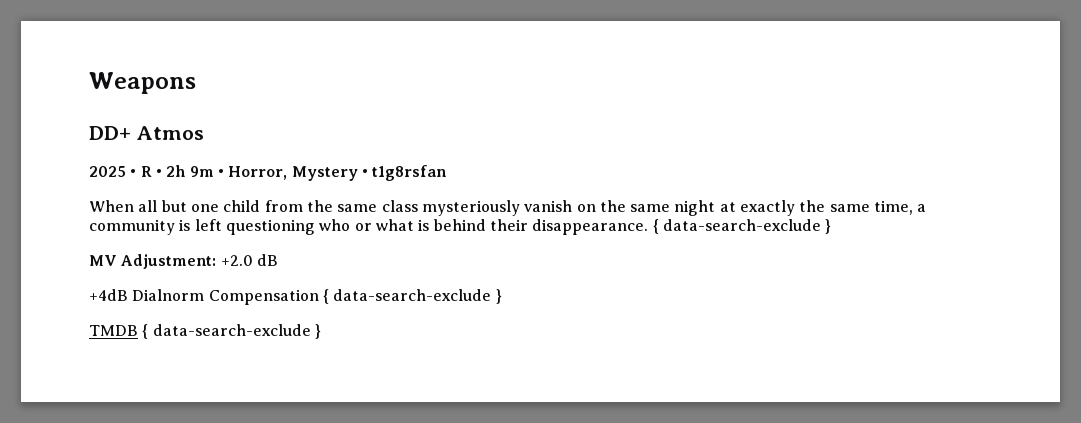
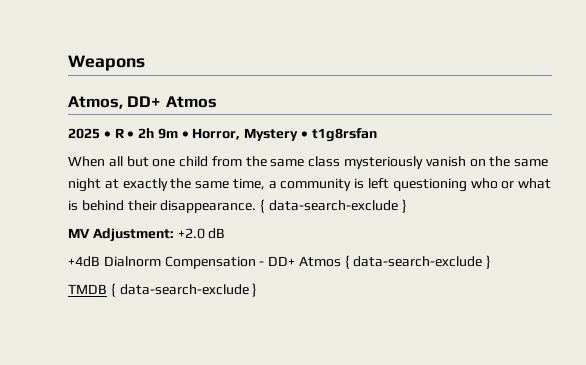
- DD+ Atmos
+ Atmos, DD+ Atmos
- +4dB Dialnorm Compensation { data-search-exclude }
+ +4dB Dialnorm Compensation - DD+ Atmos { data-search-exclude }

